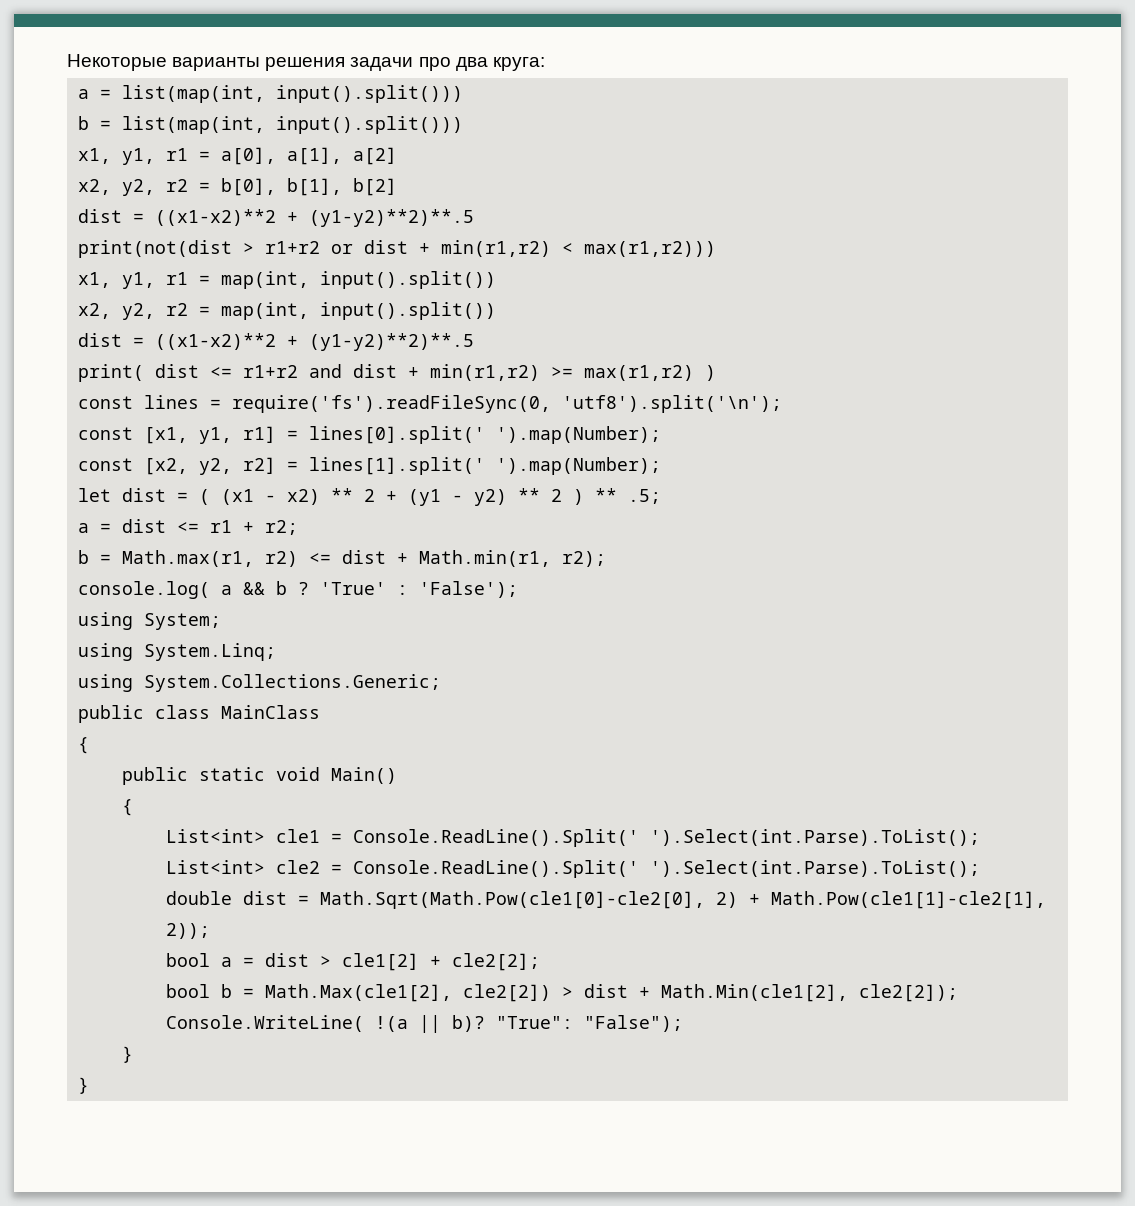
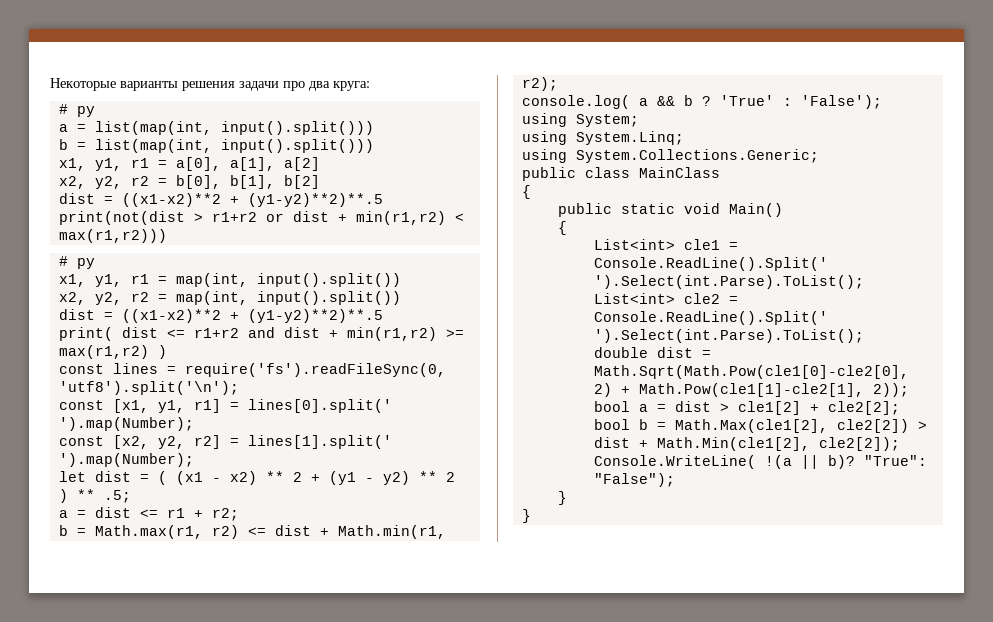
  Некоторые варианты решения задачи про два круга:
+ # py
  print(not(dist > r1+r2 or dist + min(r1,r2) < max(r1,r2)))
+ # py

